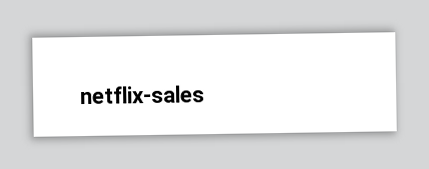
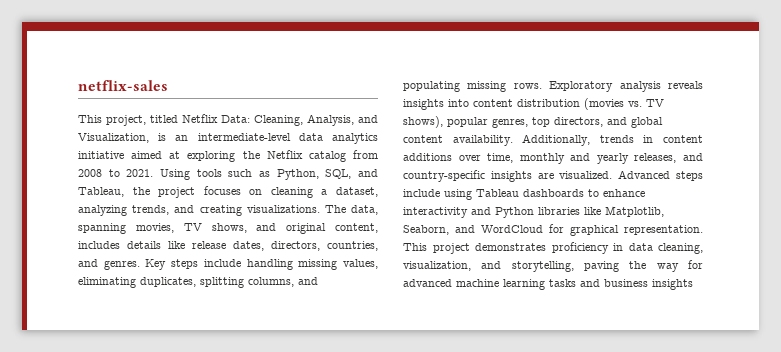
+ This project, titled Netflix Data: Cleaning, Analysis, and Visualization, is an intermediate-level data analytics initiative aimed at exploring the Netflix catalog from 2008 to 2021. Using tools such as Python, SQL, and Tableau, the project focuses on cleaning a dataset, analyzing trends, and creating visualizations. The data, spanning movies, TV shows, and original content, includes details like release dates, directors, countries, and genres. Key steps include handling missing values, eliminating duplicates, splitting columns, and populating missing rows. Exploratory analysis reveals insights into content distribution (movies vs. TV shows), popular genres, top directors, and global content availability. Additionally, trends in content additions over time, monthly and yearly releases, and country-specific insights are visualized. Advanced steps include using Tableau dashboards to enhance interactivity and Python libraries like Matplotlib, Seaborn, and WordCloud for graphical representation. This project demonstrates proficiency in data cleaning, visualization, and storytelling, paving the way for advanced machine learning tasks and business insights

